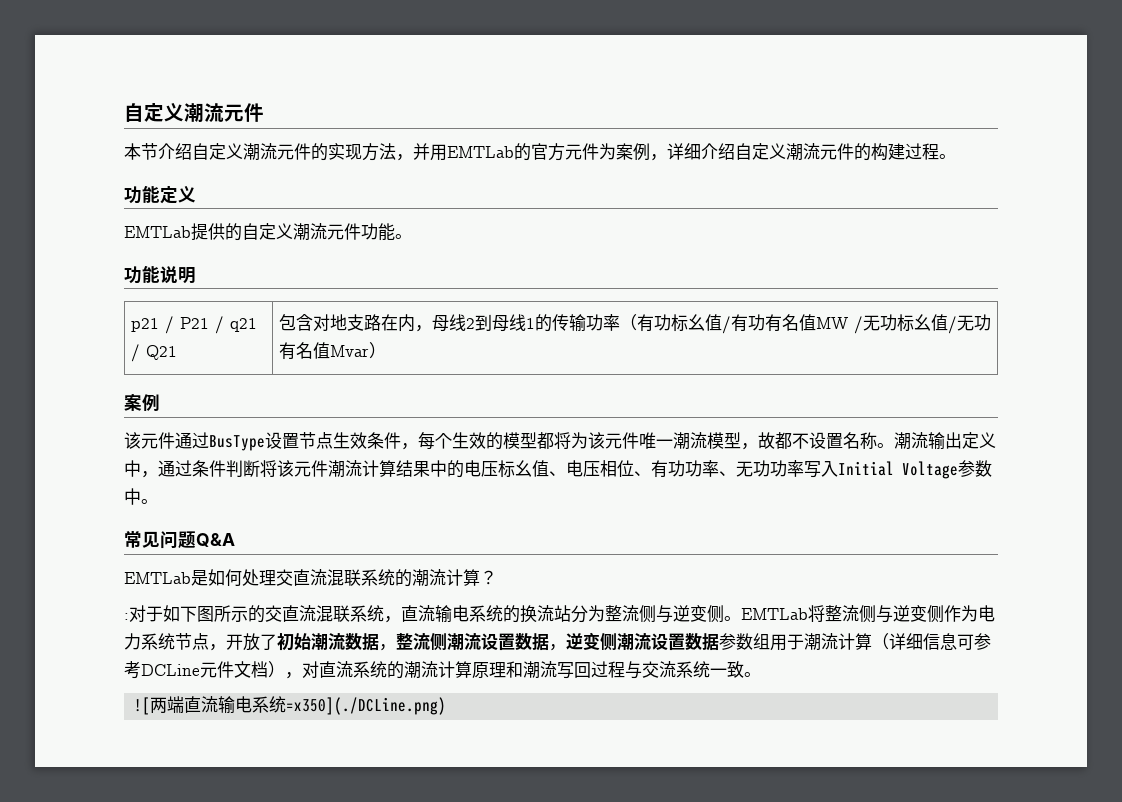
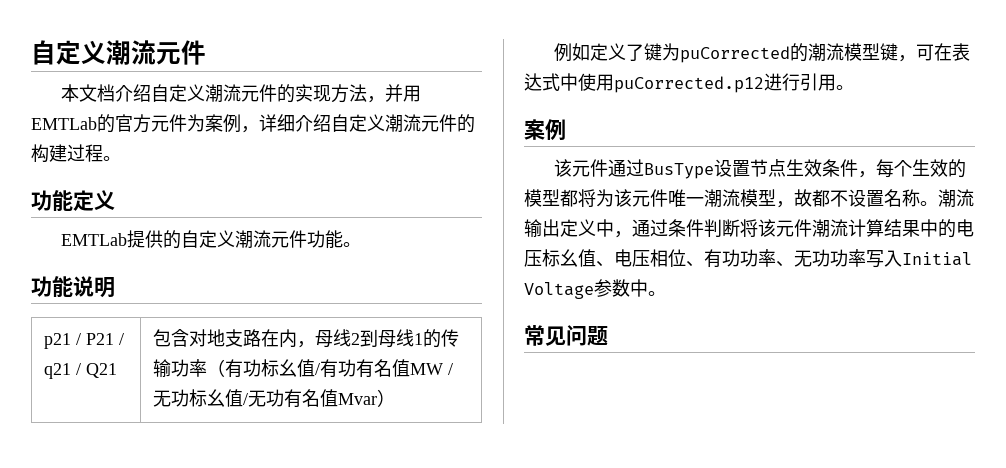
- 本节介绍自定义潮流元件的实现方法，并用EMTLab的官方元件为案例，详细介绍自定义潮流元件的构建过程。
+ 本文档介绍自定义潮流元件的实现方法，并用EMTLab的官方元件为案例，详细介绍自定义潮流元件的构建过程。
+ 例如定义了键为puCorrected的潮流模型键，可在表达式中使用puCorrected.p12进行引用。
- 常见问题Q&A
- EMTLab是如何处理交直流混联系统的潮流计算？
- :对于如下图所示的交直流混联系统，直流输电系统的换流站分为整流侧与逆变侧。EMTLab将整流侧与逆变侧作为电力系统节点，开放了初始潮流数据，整流侧潮流设置数据，逆变侧潮流设置数据参数组用于潮流计算（详细信息可参考DCLine元件文档），对直流系统的潮流计算原理和潮流写回过程与交流系统一致。
- ![两端直流输电系统=x350](./DCLine.png)
+ 常见问题

